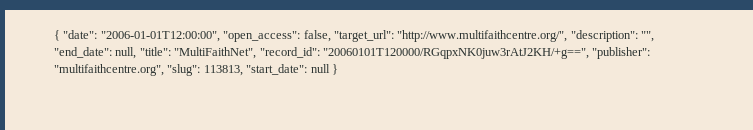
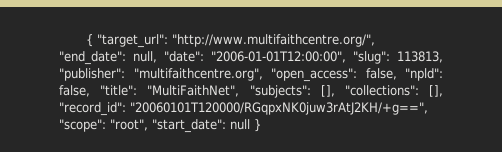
- { "date": "2006-01-01T12:00:00", "open_access": false, "target_url": "http://www.multifaithcentre.org/", "description": "", "end_date": null, "title": "MultiFaithNet", "record_id": "20060101T120000/RGqpxNK0juw3rAtJ2KH/+g==", "publisher": "multifaithcentre.org", "slug": 113813, "start_date": null }
+ { "target_url": "http://www.multifaithcentre.org/", "end_date": null, "date": "2006-01-01T12:00:00", "slug": 113813, "publisher": "multifaithcentre.org", "open_access": false, "npld": false, "title": "MultiFaithNet", "subjects": [], "collections": [], "record_id": "20060101T120000/RGqpxNK0juw3rAtJ2KH/+g==", "scope": "root", "start_date": null }

